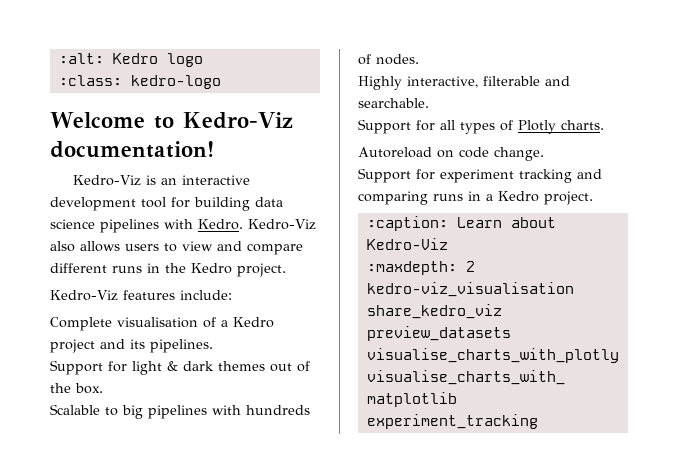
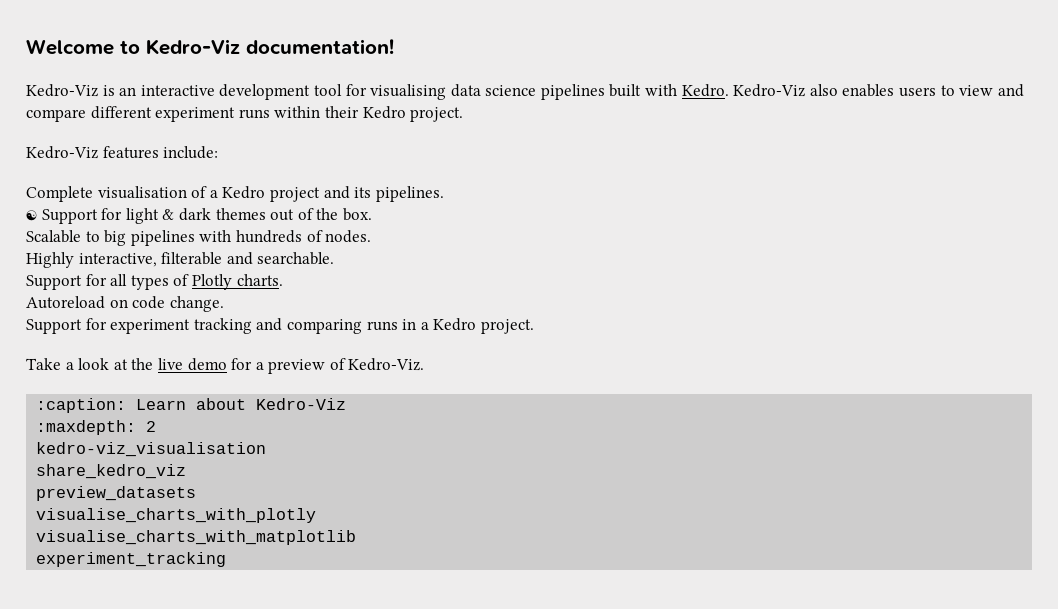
- :alt: Kedro logo
- :class: kedro-logo
- Kedro-Viz is an interactive development tool for building data science pipelines with Kedro.
+ Kedro-Viz is an interactive development tool for visualising data science pipelines built with Kedro.
- Kedro-Viz also allows users to view and compare different runs in the Kedro project.
+ Kedro-Viz also enables users to view and compare different experiment runs within their Kedro project.
- Support for light & dark themes out of the box.
+ ☯ Support for light & dark themes out of the box.
+ Take a look at the live demo for a preview of Kedro-Viz.

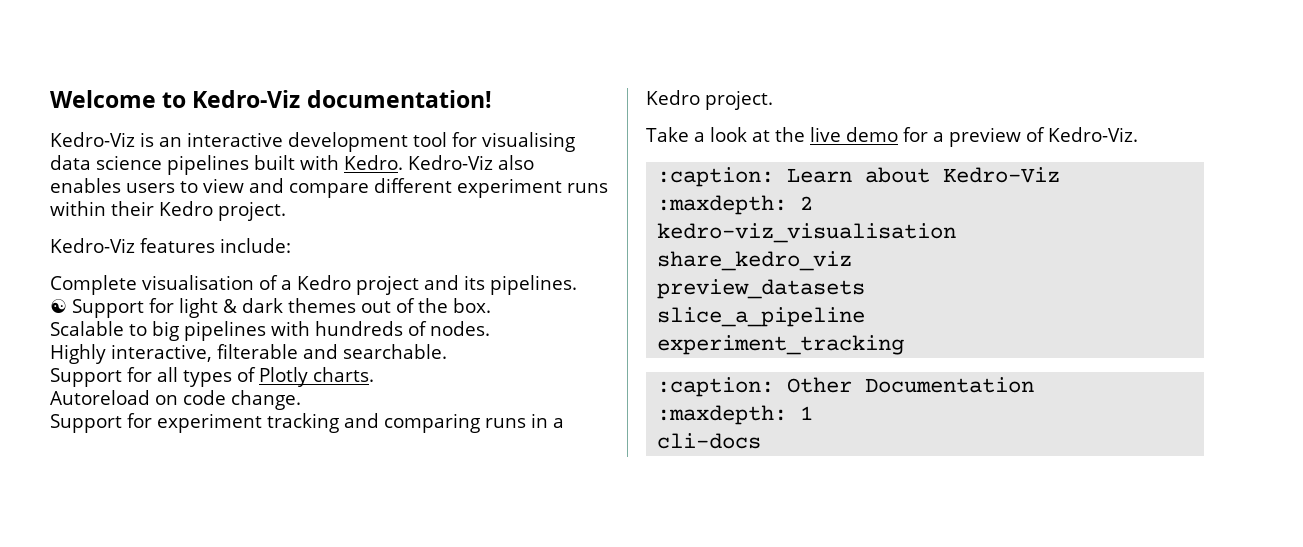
- visualise_charts_with_plotly
- visualise_charts_with_matplotlib
+ slice_a_pipeline
+ :caption: Other Documentation
+ :maxdepth: 1
+ cli-docs

